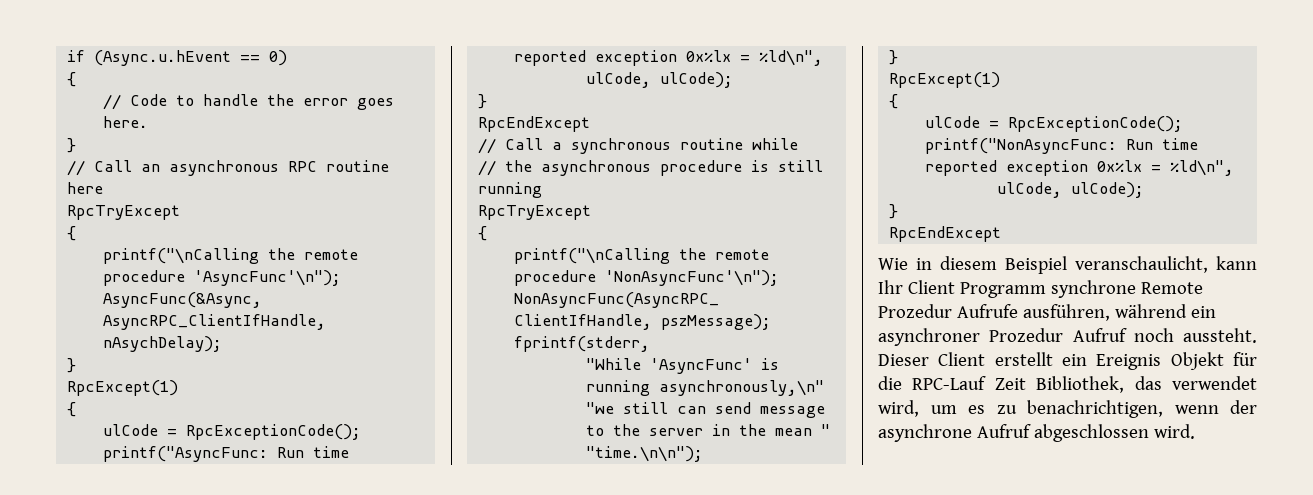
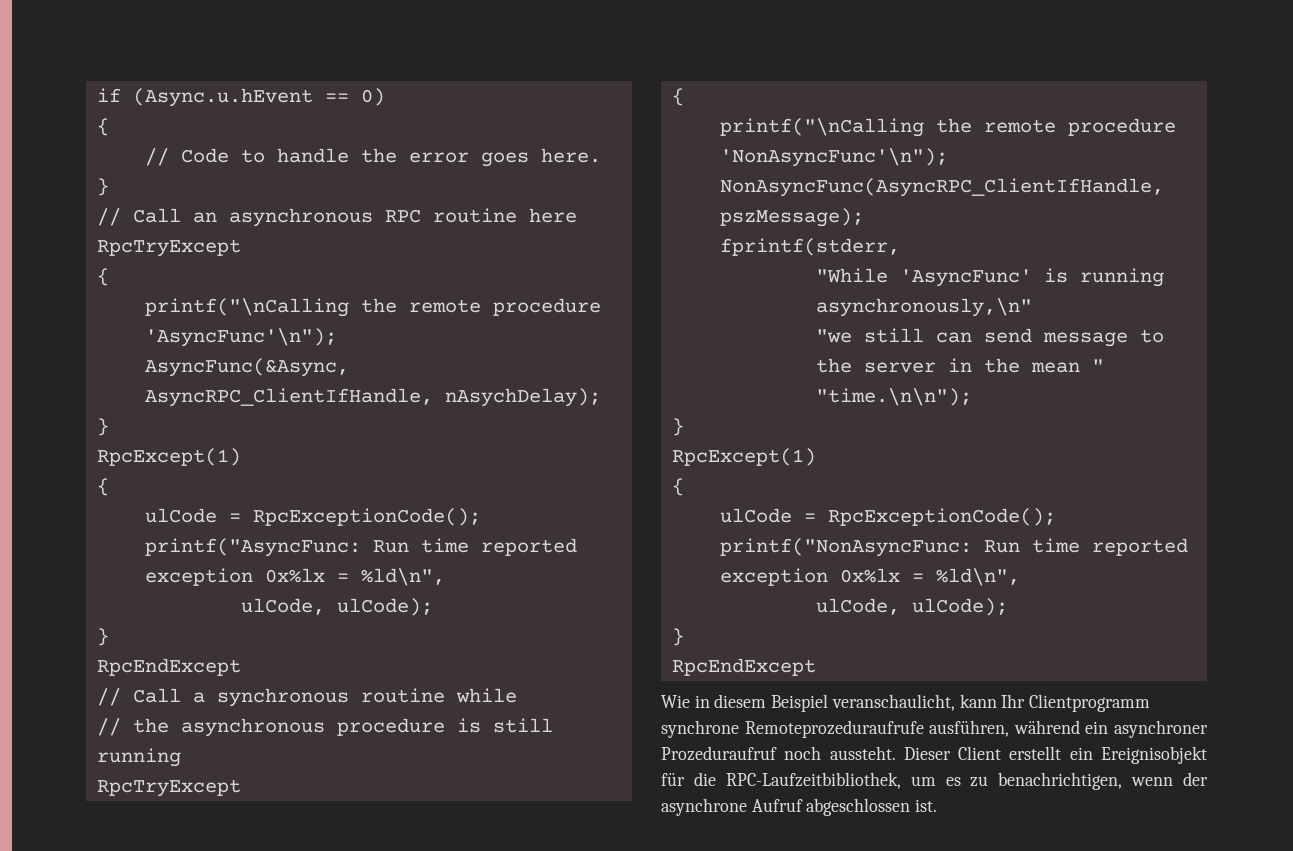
- Wie in diesem Beispiel veranschaulicht, kann Ihr Client Programm synchrone Remote Prozedur Aufrufe ausführen, während ein asynchroner Prozedur Aufruf noch aussteht.
+ Wie in diesem Beispiel veranschaulicht, kann Ihr Clientprogramm synchrone Remoteprozeduraufrufe ausführen, während ein asynchroner Prozeduraufruf noch aussteht.
- Dieser Client erstellt ein Ereignis Objekt für die RPC-Lauf Zeit Bibliothek, das verwendet wird, um es zu benachrichtigen, wenn der asynchrone Aufruf abgeschlossen wird.
+ Dieser Client erstellt ein Ereignisobjekt für die RPC-Laufzeitbibliothek, um es zu benachrichtigen, wenn der asynchrone Aufruf abgeschlossen ist.

